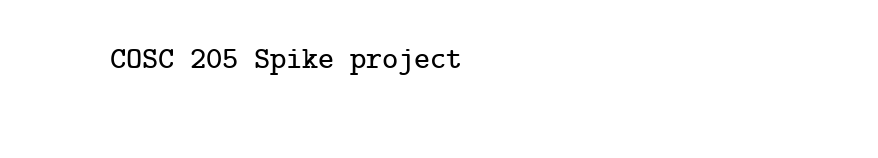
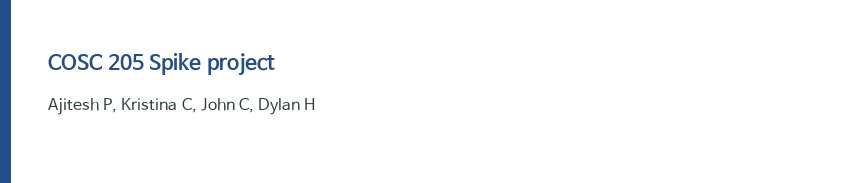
+ Ajitesh P, Kristina C, John C, Dylan H

